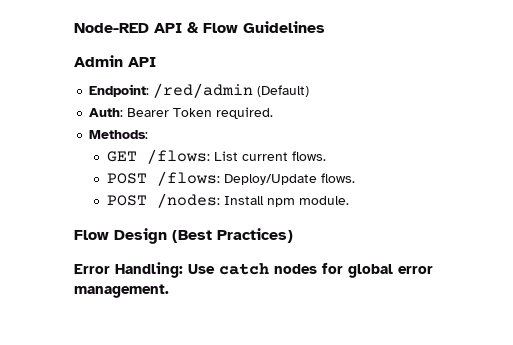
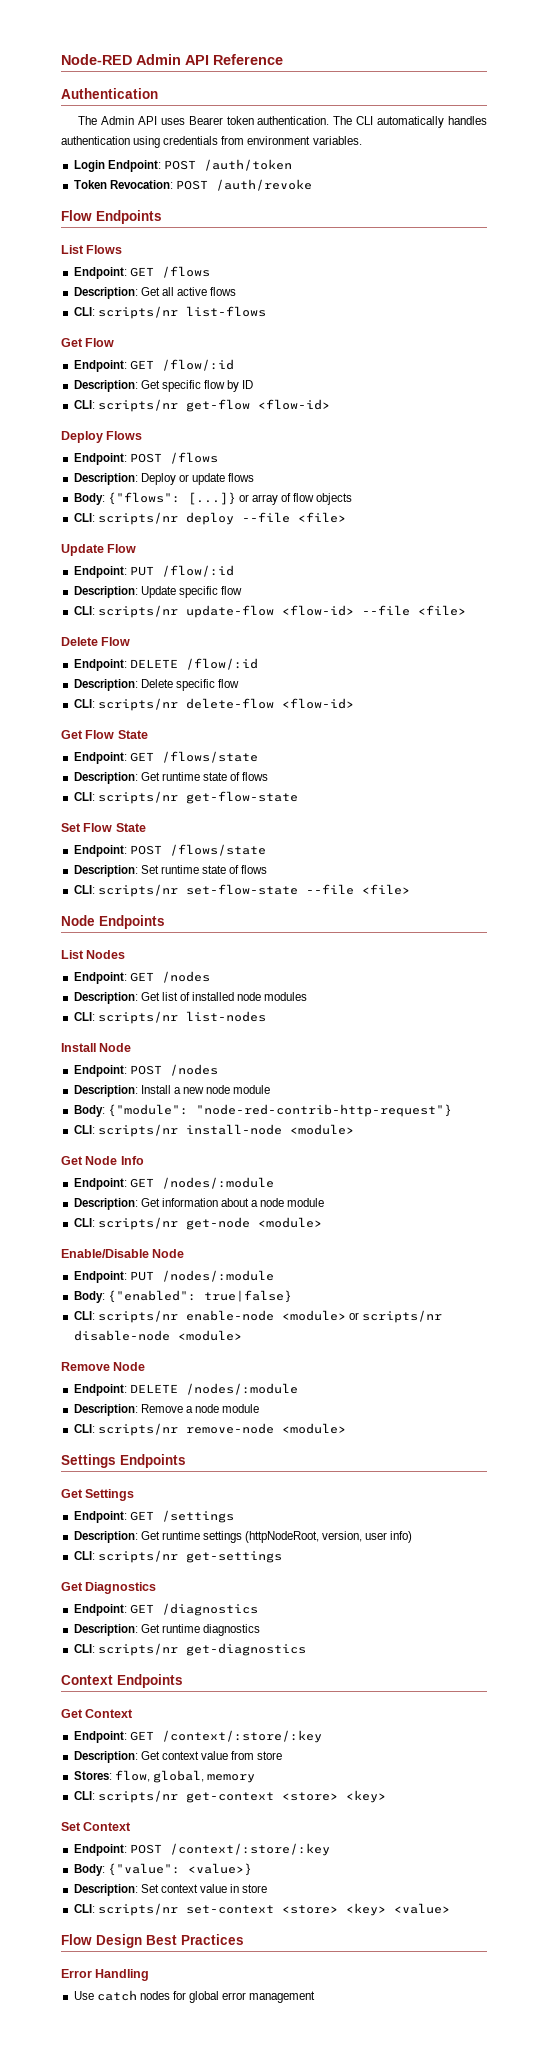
- Node-RED API & Flow Guidelines
- Admin API
- Endpoint: /red/admin (Default)
- Auth: Bearer Token required.
- Methods:
- GET /flows: List current flows.
- POST /flows: Deploy/Update flows.
- POST /nodes: Install npm module.
+ Node-RED Admin API Reference
+ Authentication
+ The Admin API uses Bearer token authentication. The CLI automatically handles authentication using credentials from environment variables.
+ Login Endpoint: POST /auth/token
+ Token Revocation: POST /auth/revoke
+ Flow Endpoints
+ List Flows
+ Endpoint: GET /flows
+ Description: Get all active flows
+ CLI: scripts/nr list-flows
+ Get Flow
+ Endpoint: GET /flow/:id
+ Description: Get specific flow by ID
+ CLI: scripts/nr get-flow <flow-id>
+ Deploy Flows
+ Endpoint: POST /flows
+ Description: Deploy or update flows
+ Body: {"flows": [...]} or array of flow objects
+ CLI: scripts/nr deploy --file <file>
+ Update Flow
+ Endpoint: PUT /flow/:id
+ Description: Update specific flow
+ CLI: scripts/nr update-flow <flow-id> --file <file>
+ Delete Flow
+ Endpoint: DELETE /flow/:id
+ Description: Delete specific flow
+ CLI: scripts/nr delete-flow <flow-id>
+ Get Flow State
+ Endpoint: GET /flows/state
+ Description: Get runtime state of flows
+ CLI: scripts/nr get-flow-state
+ Set Flow State
+ Endpoint: POST /flows/state
+ Description: Set runtime state of flows
+ CLI: scripts/nr set-flow-state --file <file>
+ Node Endpoints
+ List Nodes
+ Endpoint: GET /nodes
+ Description: Get list of installed node modules
+ CLI: scripts/nr list-nodes
+ Install Node
+ Endpoint: POST /nodes
+ Description: Install a new node module
+ Body: {"module": "node-red-contrib-http-request"}
+ CLI: scripts/nr install-node <module>
+ Get Node Info
+ Endpoint: GET /nodes/:module
+ Description: Get information about a node module
+ CLI: scripts/nr get-node <module>
+ Enable/Disable Node
+ Endpoint: PUT /nodes/:module
+ Body: {"enabled": true|false}
+ CLI: scripts/nr enable-node <module> or scripts/nr disable-node <module>
+ Remove Node
+ Endpoint: DELETE /nodes/:module
+ Description: Remove a node module
+ CLI: scripts/nr remove-node <module>
+ Settings Endpoints
+ Get Settings
+ Endpoint: GET /settings
+ Description: Get runtime settings (httpNodeRoot, version, user info)
+ CLI: scripts/nr get-settings
+ Get Diagnostics
+ Endpoint: GET /diagnostics
+ Description: Get runtime diagnostics
+ CLI: scripts/nr get-diagnostics
+ Context Endpoints
+ Get Context
+ Endpoint: GET /context/:store/:key
+ Description: Get context value from store
+ Stores: flow, global, memory
+ CLI: scripts/nr get-context <store> <key>
+ Set Context
+ Endpoint: POST /context/:store/:key
+ Body: {"value": <value>}
+ Description: Set context value in store
+ CLI: scripts/nr set-context <store> <key> <value>
- Flow Design (Best Practices)
+ Flow Design Best Practices
- Error Handling: Use catch nodes for global error management.
+ Error Handling
+ Use catch nodes for global error management

